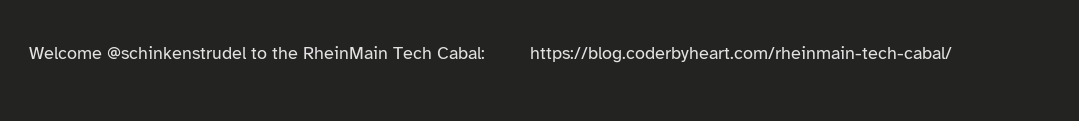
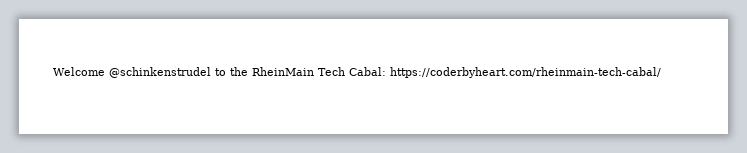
- Welcome @schinkenstrudel to the RheinMain Tech Cabal: https://blog.coderbyheart.com/rheinmain-tech-cabal/
+ Welcome @schinkenstrudel to the RheinMain Tech Cabal: https://coderbyheart.com/rheinmain-tech-cabal/

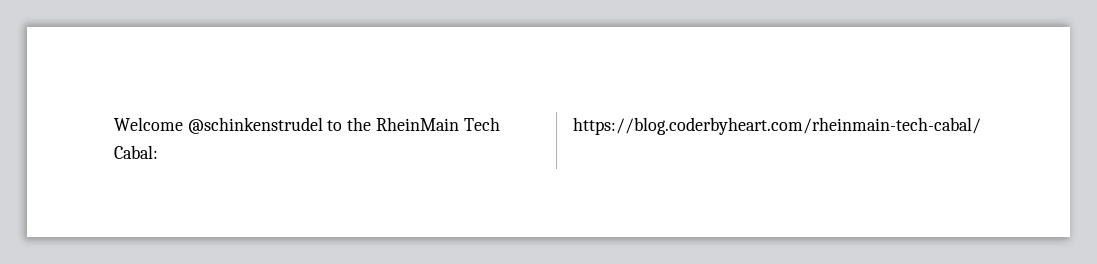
- Welcome @schinkenstrudel to the RheinMain Tech Cabal: https://coderbyheart.com/rheinmain-tech-cabal/
+ Welcome @schinkenstrudel to the RheinMain Tech Cabal: https://blog.coderbyheart.com/rheinmain-tech-cabal/

